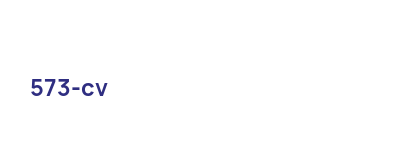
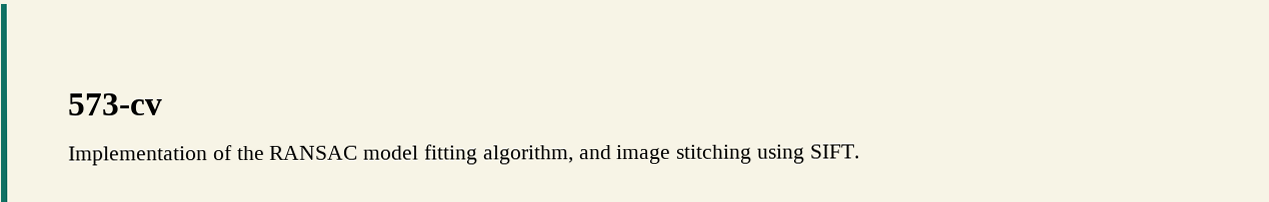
+ Implementation of the RANSAC model fitting algorithm, and image stitching using SIFT.

